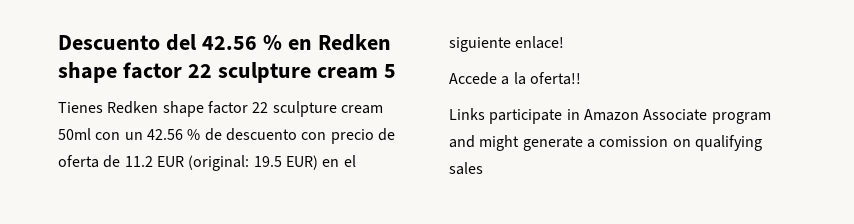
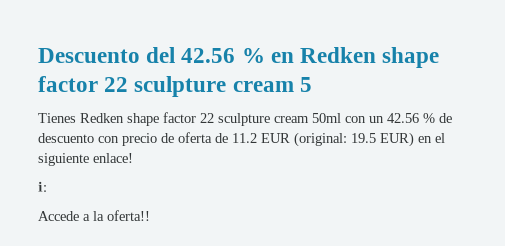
+ ℹ:
- Links participate in Amazon Associate program and might generate a comission on qualifying sales

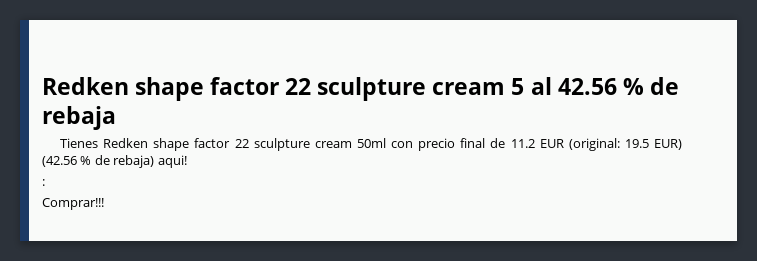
- Descuento del 42.56 % en Redken shape factor 22 sculpture cream 5
+ Redken shape factor 22 sculpture cream 5 al 42.56 % de rebaja
- Tienes Redken shape factor 22 sculpture cream 50ml con un 42.56 % de descuento con precio de oferta de 11.2 EUR (original: 19.5 EUR) en el siguiente enlace!
- ℹ:
- Accede a la oferta!!
+ Tienes Redken shape factor 22 sculpture cream 50ml con precio final de 11.2 EUR (original: 19.5 EUR) (42.56 % de rebaja) aqui!
+ :
+ Comprar!!!

